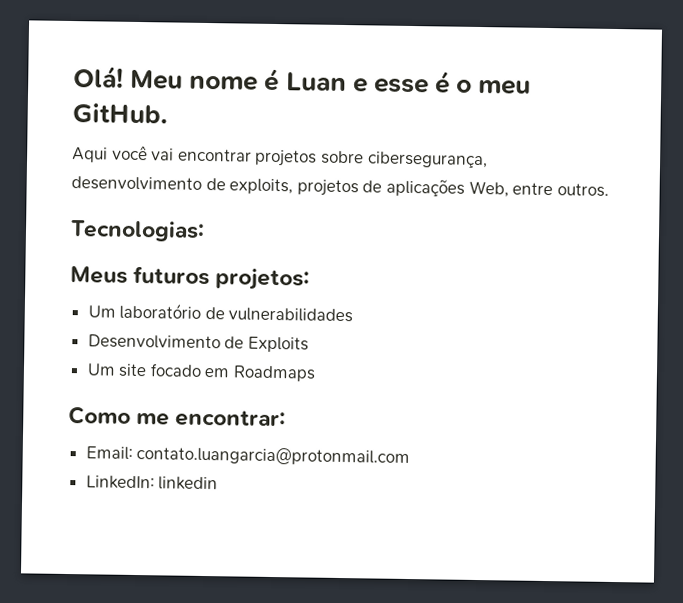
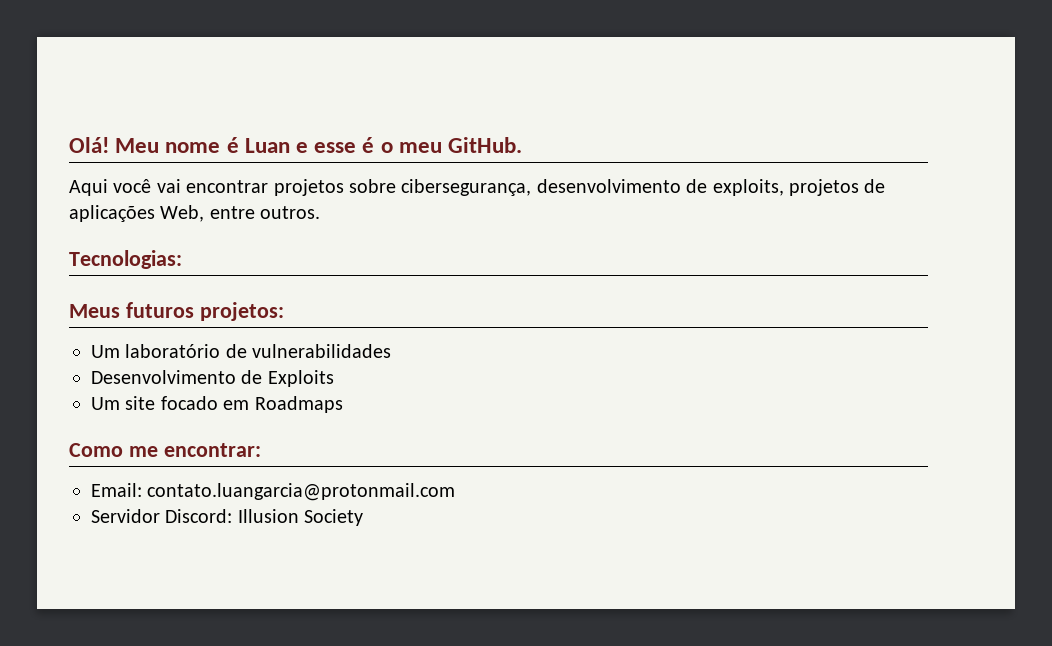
- LinkedIn: linkedin
+ Servidor Discord: Illusion Society

